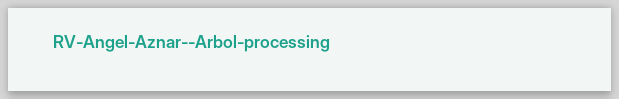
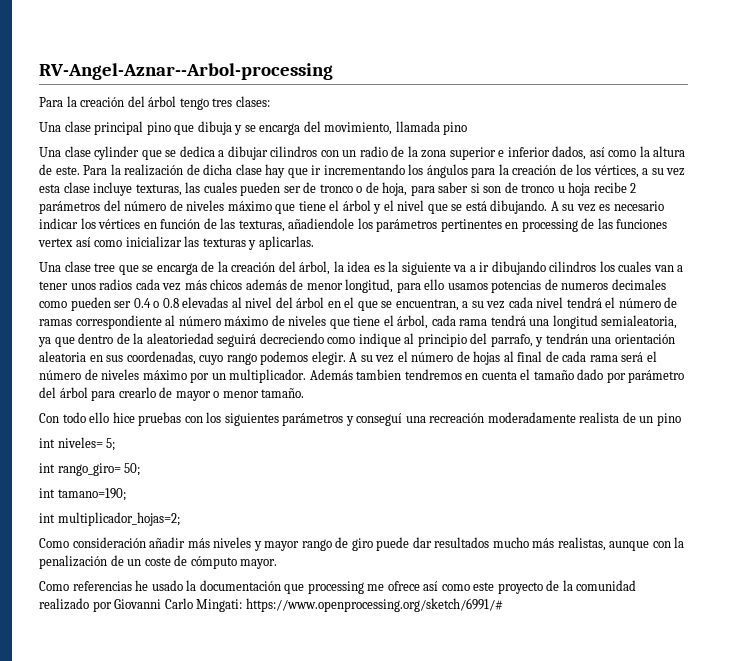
+ Para la creación del árbol tengo tres clases:
+ Una clase principal pino que dibuja y se encarga del movimiento, llamada pino
+ Una clase cylinder que se dedica a dibujar cilindros con un radio de la zona superior e inferior dados, así como la altura de este. Para la realización de dicha clase hay que ir incrementando los ángulos para la creación de los vértices, a su vez esta clase incluye texturas, las cuales pueden ser de tronco o de hoja, para saber si son de tronco u hoja recibe 2 parámetros del número de niveles máximo que tiene el árbol y el nivel que se está dibujando. A su vez es necesario indicar los vértices en función de las texturas, añadiendole los parámetros pertinentes en processing de las funciones vertex así como inicializar las texturas y aplicarlas.
+ Una clase tree que se encarga de la creación del árbol, la idea es la siguiente va a ir dibujando cilindros los cuales van a tener unos radios cada vez más chicos además de menor longitud, para ello usamos potencias de numeros decimales como pueden ser 0.4 o 0.8 elevadas al nivel del árbol en el que se encuentran, a su vez cada nivel tendrá el número de ramas correspondiente al número máximo de niveles que tiene el árbol, cada rama tendrá una longitud semialeatoria, ya que dentro de la aleatoriedad seguirá decreciendo como indique al principio del parrafo, y tendrán una orientación aleatoria en sus coordenadas, cuyo rango podemos elegir. A su vez el número de hojas al final de cada rama será el número de niveles máximo por un multiplicador. Además tambien tendremos en cuenta el tamaño dado por parámetro del árbol para crearlo de mayor o menor tamaño.
+ Con todo ello hice pruebas con los siguientes parámetros y conseguí una recreación moderadamente realista de un pino
+ int niveles= 5;
+ int rango_giro= 50;
+ int tamano=190;
+ int multiplicador_hojas=2;
+ Como consideración añadir más niveles y mayor rango de giro puede dar resultados mucho más realistas, aunque con la penalización de un coste de cómputo mayor.
+ Como referencias he usado la documentación que processing me ofrece así como este proyecto de la comunidad realizado por Giovanni Carlo Mingati: https://www.openprocessing.org/sketch/6991/#

